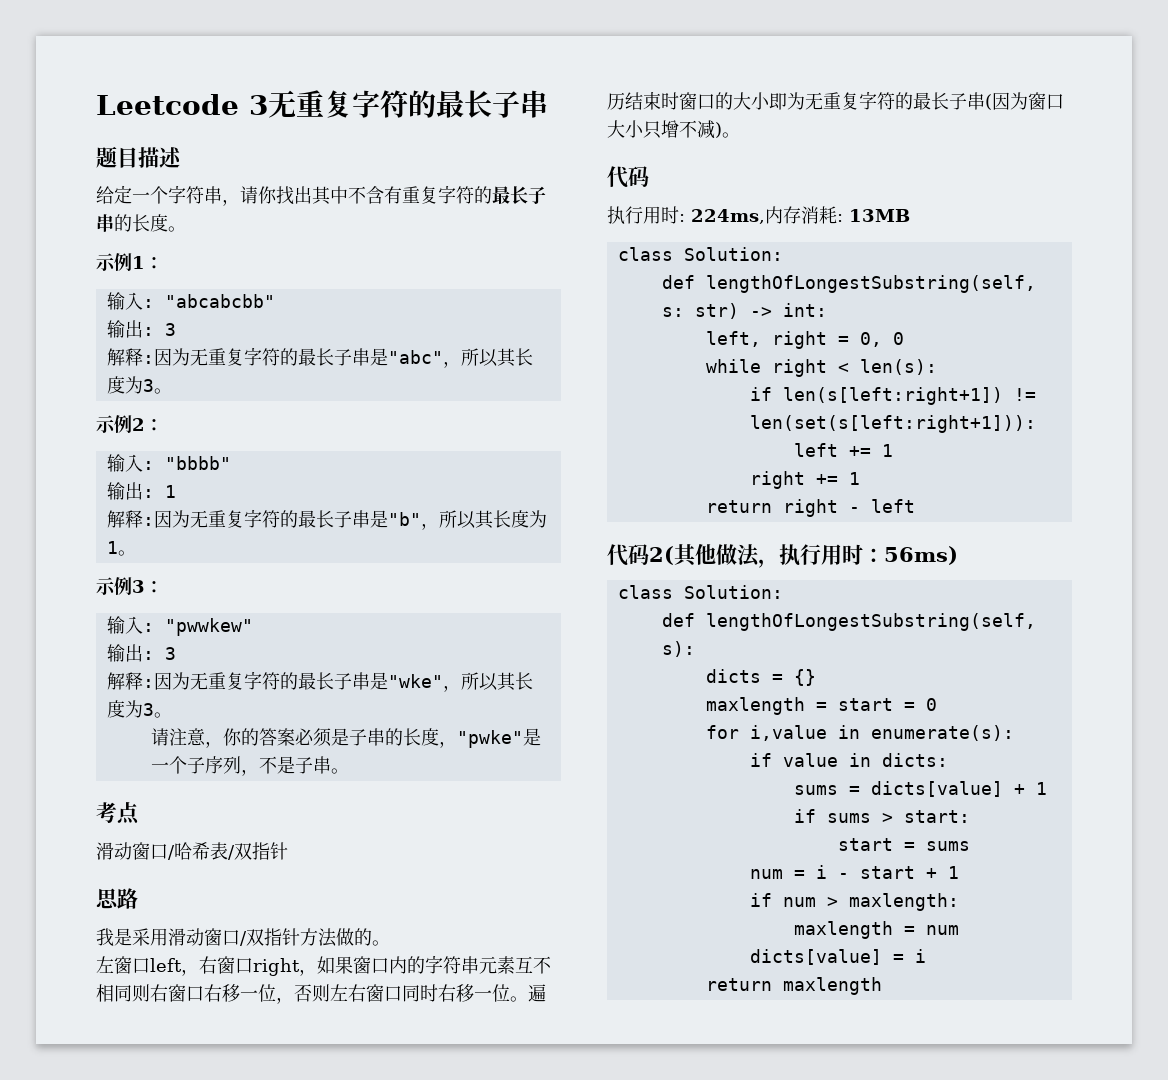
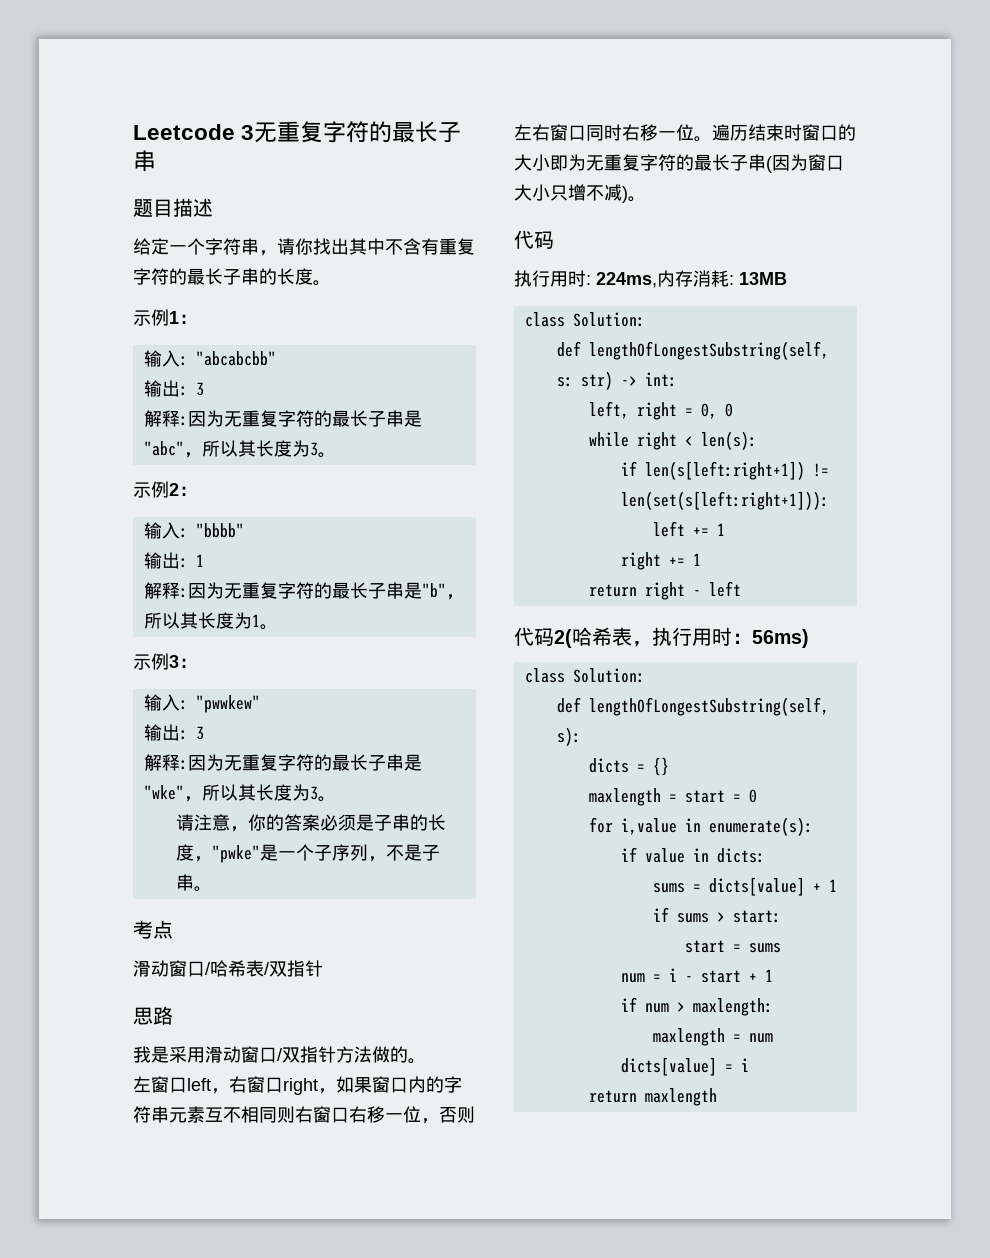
- 代码2(其他做法，执行用时：56ms)
+ 代码2(哈希表，执行用时：56ms)

